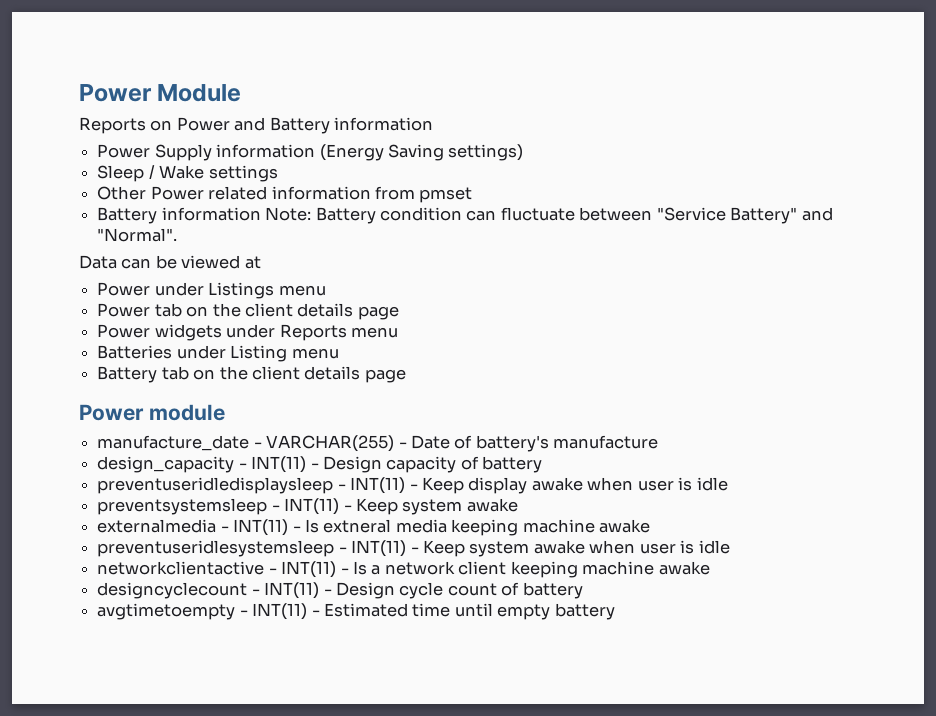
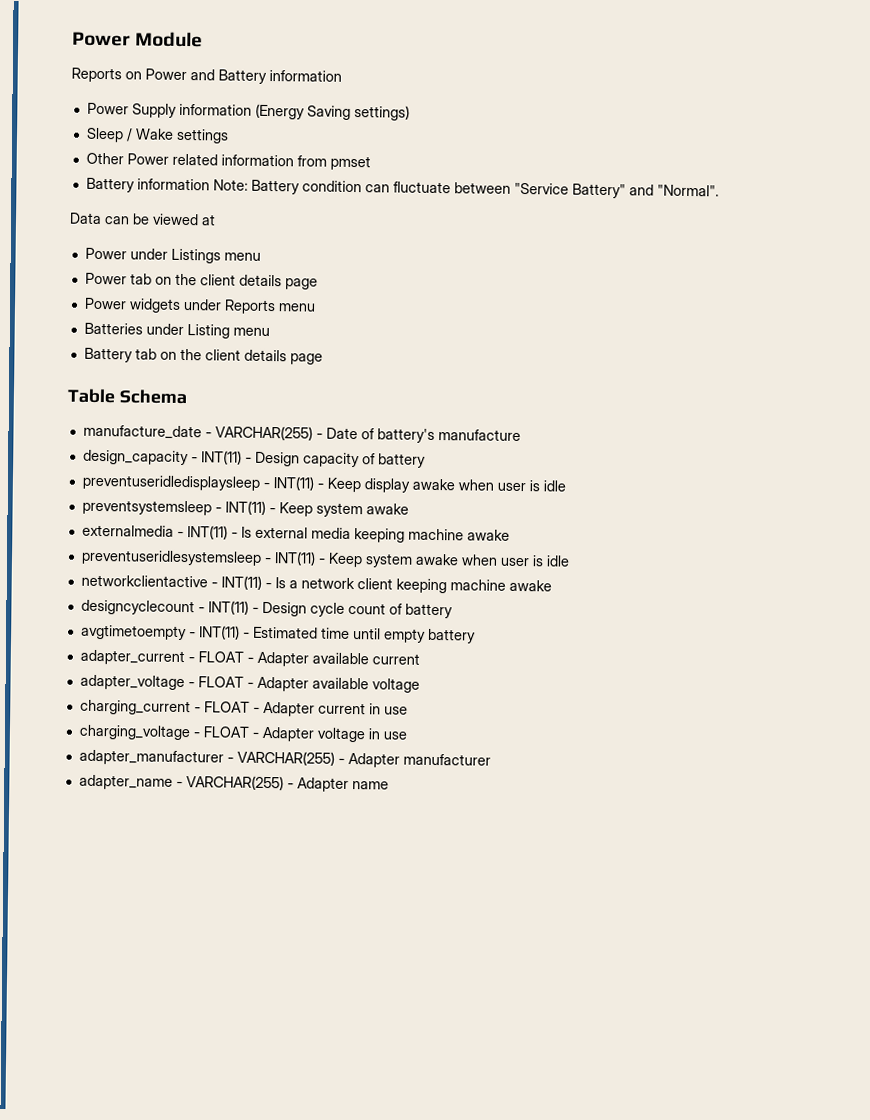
- Power module
+ Table Schema
- externalmedia - INT(11) - Is extneral media keeping machine awake
+ externalmedia - INT(11) - Is external media keeping machine awake
+ adapter_current - FLOAT - Adapter available current
+ adapter_voltage - FLOAT - Adapter available voltage
+ charging_current - FLOAT - Adapter current in use
+ charging_voltage - FLOAT - Adapter voltage in use
+ adapter_manufacturer - VARCHAR(255) - Adapter manufacturer
+ adapter_name - VARCHAR(255) - Adapter name

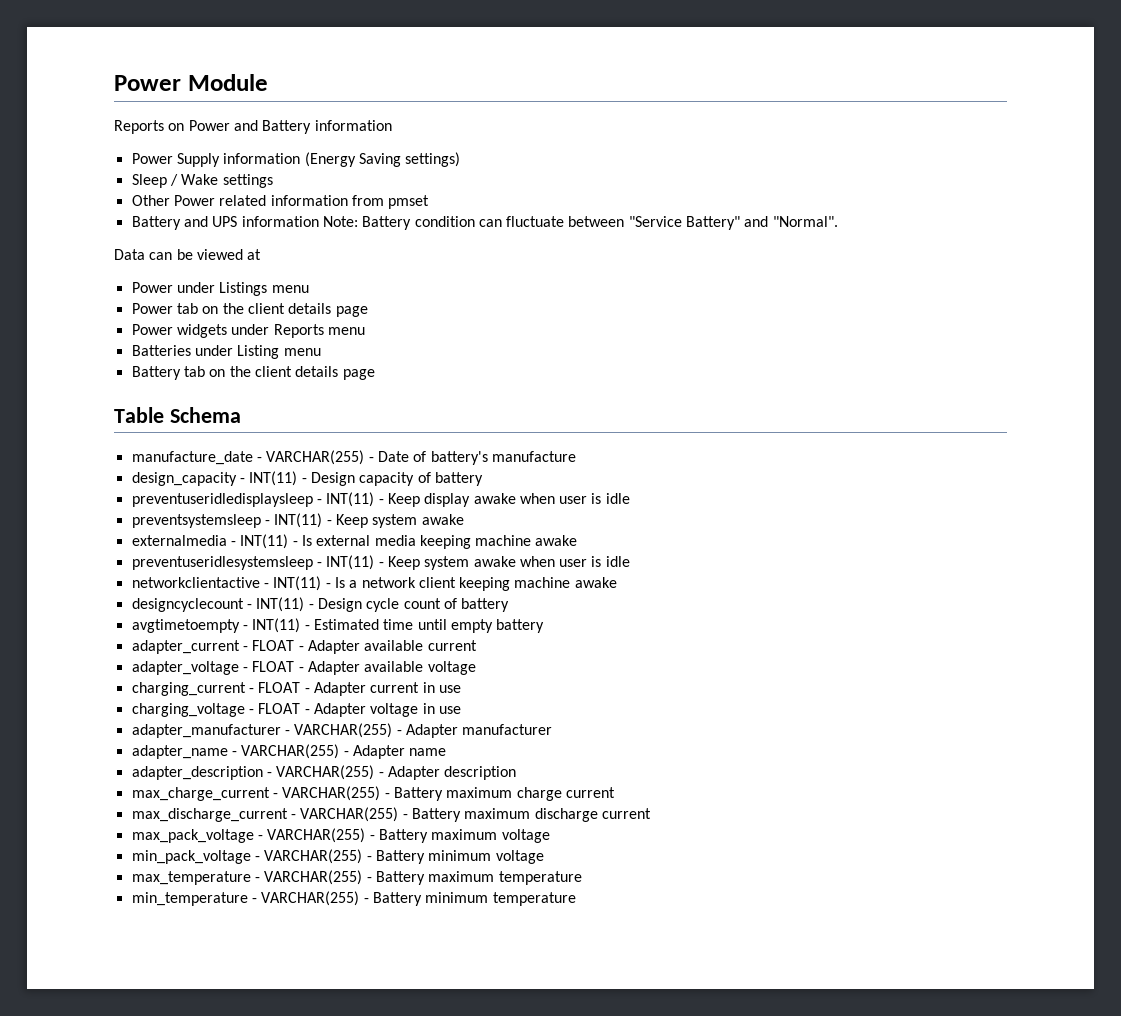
- Battery information Note: Battery condition can fluctuate between "Service Battery" and "Normal".
+ Battery and UPS information Note: Battery condition can fluctuate between "Service Battery" and "Normal".
+ adapter_description - VARCHAR(255) - Adapter description
+ max_charge_current - VARCHAR(255) - Battery maximum charge current
+ max_discharge_current - VARCHAR(255) - Battery maximum discharge current
+ max_pack_voltage - VARCHAR(255) - Battery maximum voltage
+ min_pack_voltage - VARCHAR(255) - Battery minimum voltage
+ max_temperature - VARCHAR(255) - Battery maximum temperature
+ min_temperature - VARCHAR(255) - Battery minimum temperature

